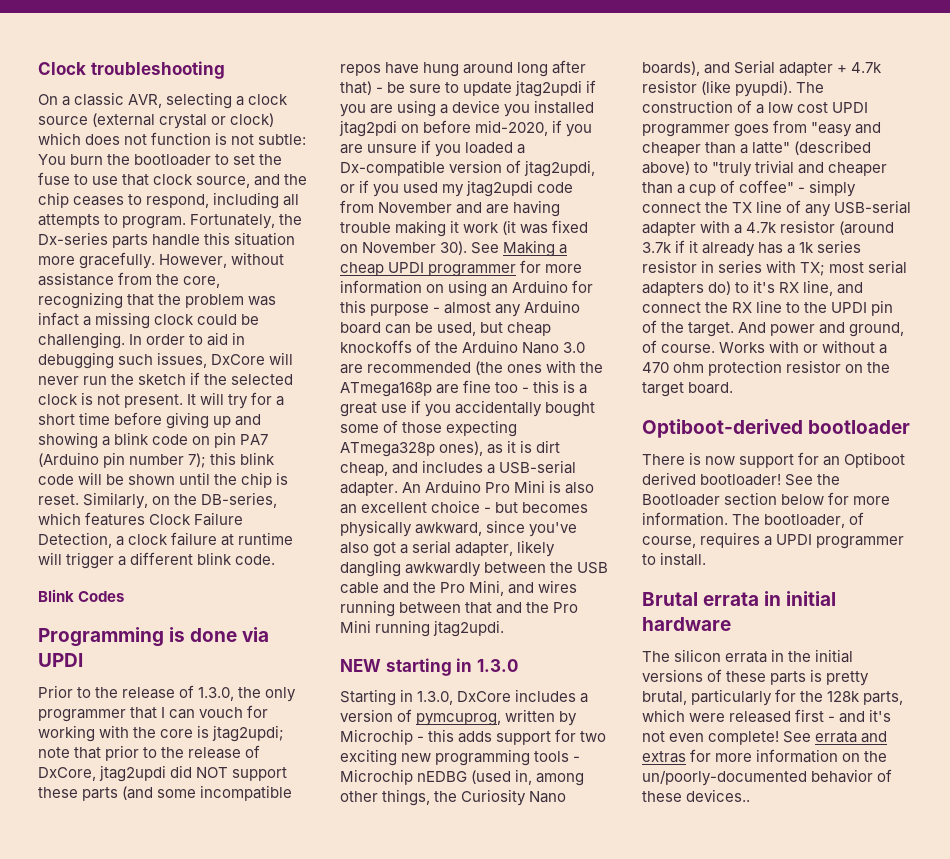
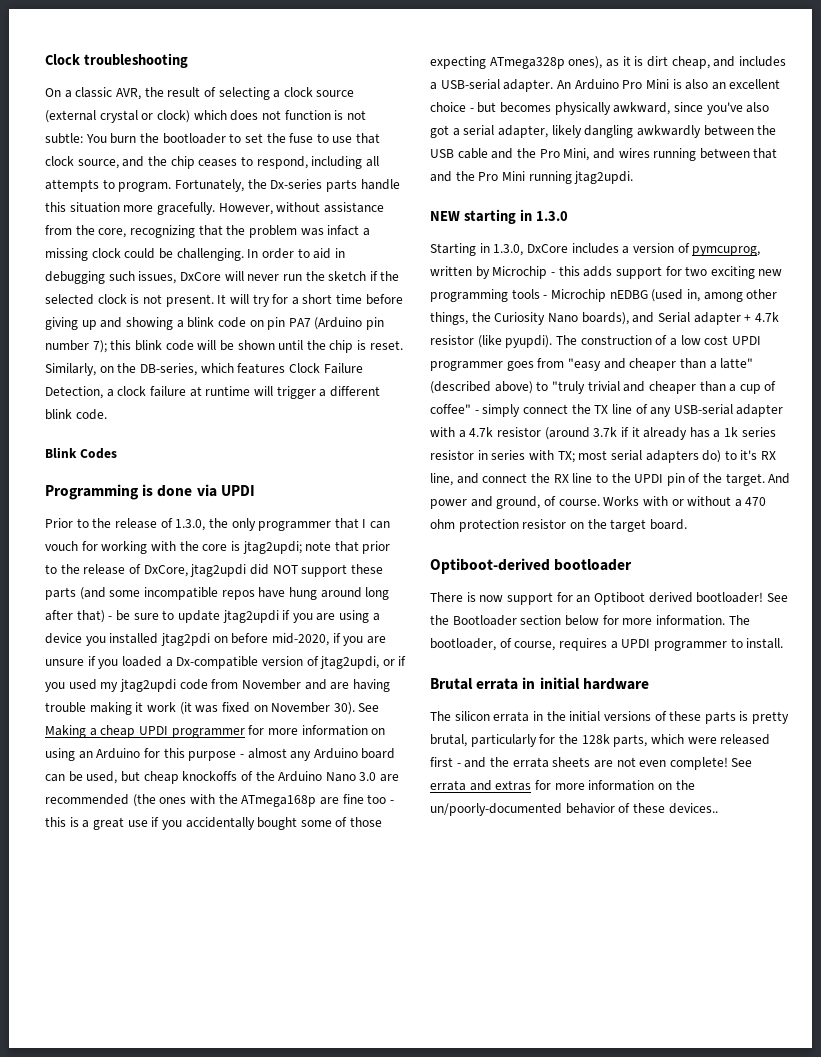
- On a classic AVR, selecting a clock source (external crystal or clock) which does not function is not subtle: You burn the bootloader to set the fuse to use that clock source, and the chip ceases to respond, including all attempts to program.
+ On a classic AVR, the result of selecting a clock source (external crystal or clock) which does not function is not subtle: You burn the bootloader to set the fuse to use that clock source, and the chip ceases to respond, including all attempts to program.
- The silicon errata in the initial versions of these parts is pretty brutal, particularly for the 128k parts, which were released first - and it's not even complete!
+ The silicon errata in the initial versions of these parts is pretty brutal, particularly for the 128k parts, which were released first - and the errata sheets are not even complete!

